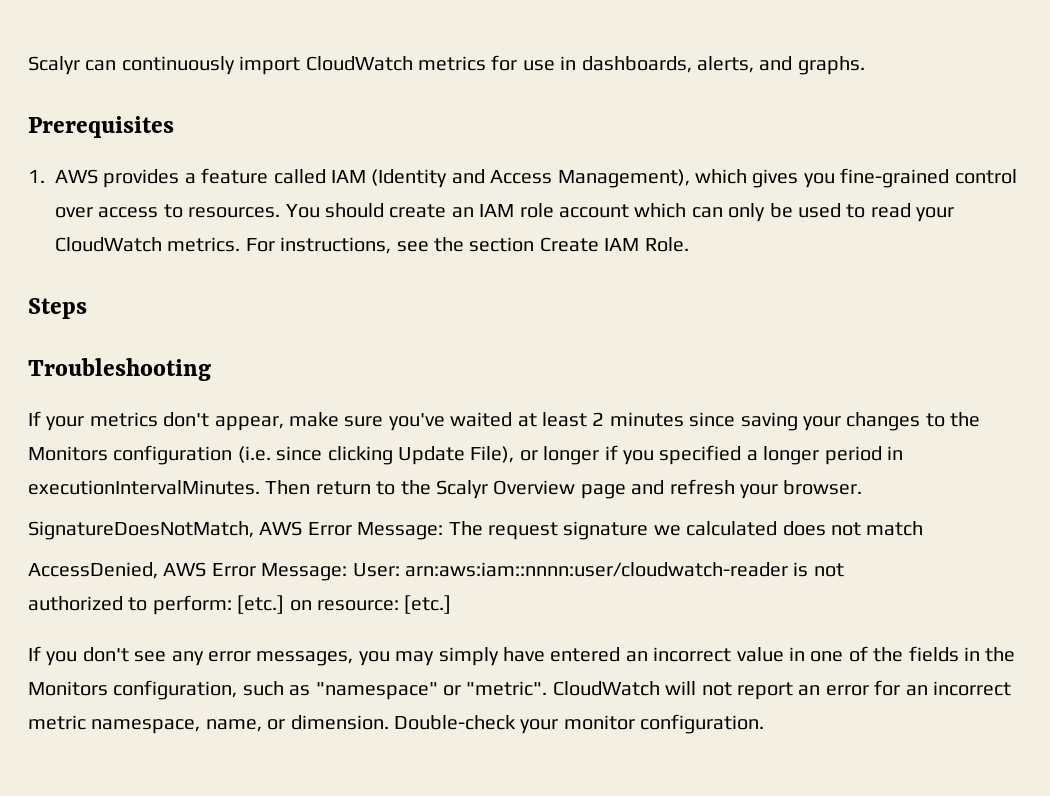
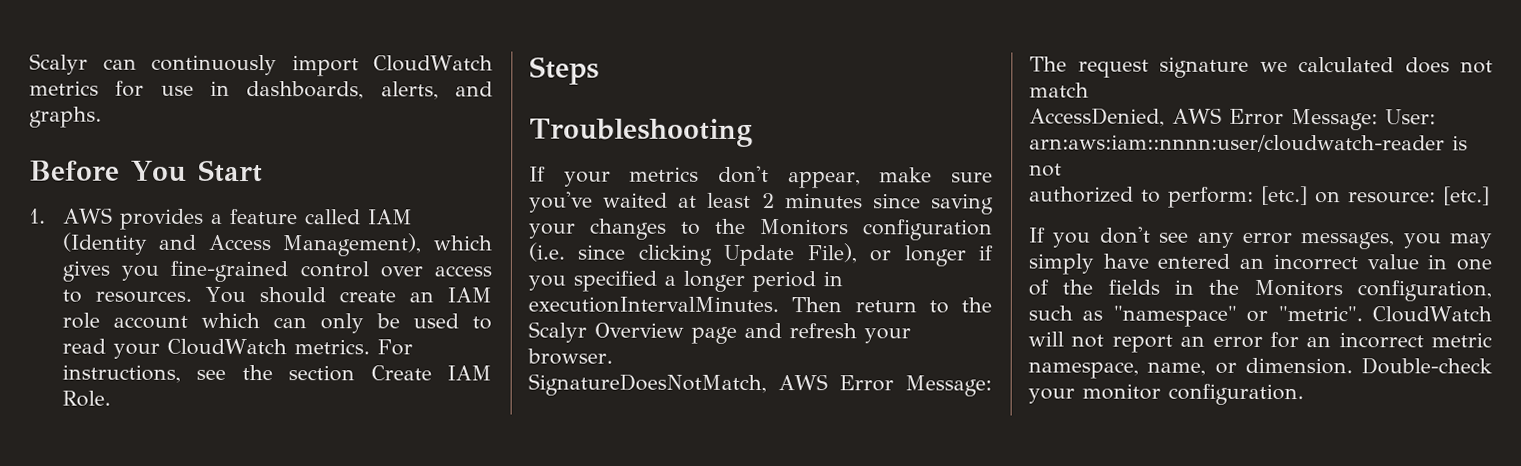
- Prerequisites
+ Before You Start

